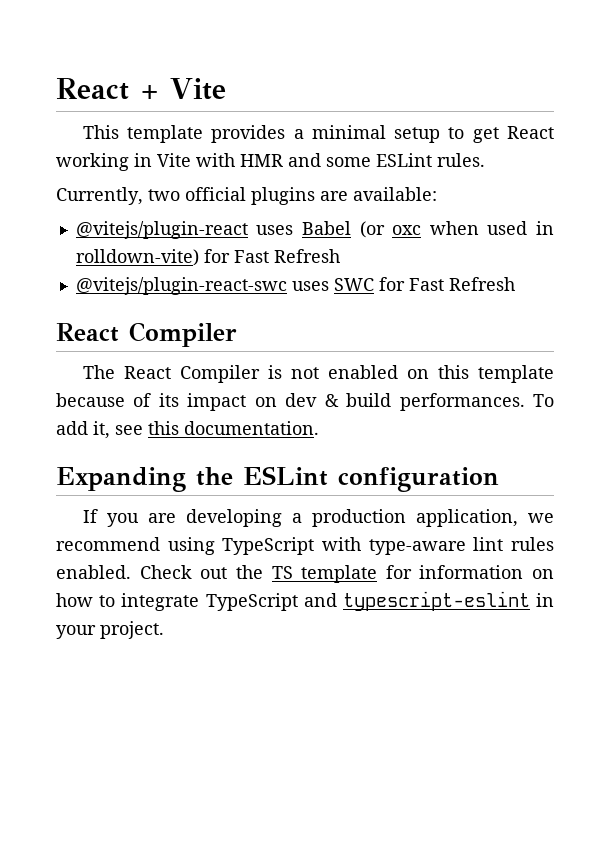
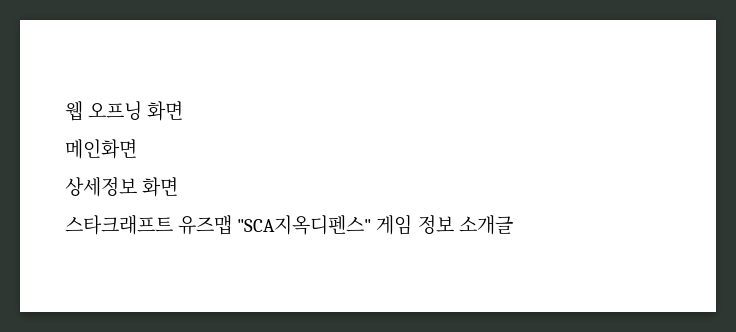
- React + Vite
- This template provides a minimal setup to get React working in Vite with HMR and some ESLint rules.
- Currently, two official plugins are available:
- @vitejs/plugin-react uses Babel (or oxc when used in rolldown-vite) for Fast Refresh
- @vitejs/plugin-react-swc uses SWC for Fast Refresh
- React Compiler
- The React Compiler is not enabled on this template because of its impact on dev & build performances. To add it, see this documentation.
- Expanding the ESLint configuration
- If you are developing a production application, we recommend using TypeScript with type-aware lint rules enabled. Check out the TS template for information on how to integrate TypeScript and typescript-eslint in your project.
+ 웹 오프닝 화면
+ 메인화면
+ 상세정보 화면
+ 스타크래프트 유즈맵 "SCA지옥디펜스" 게임 정보 소개글

